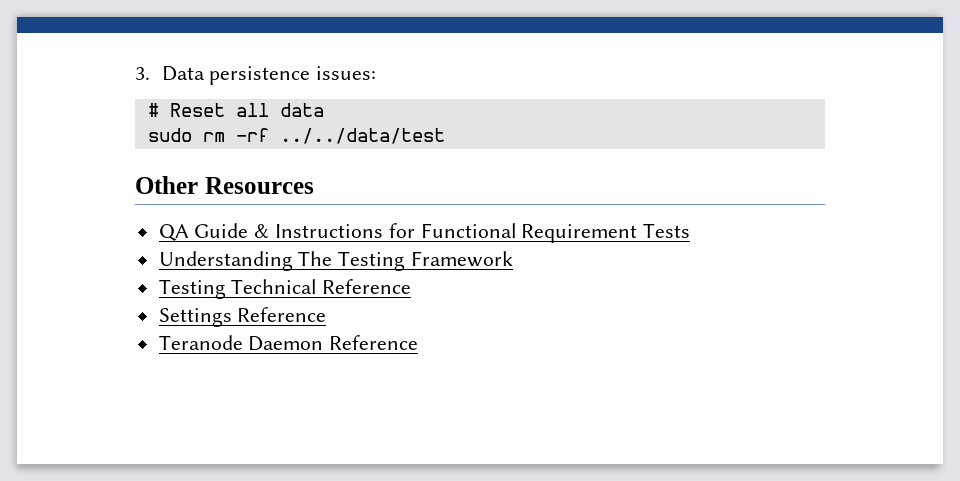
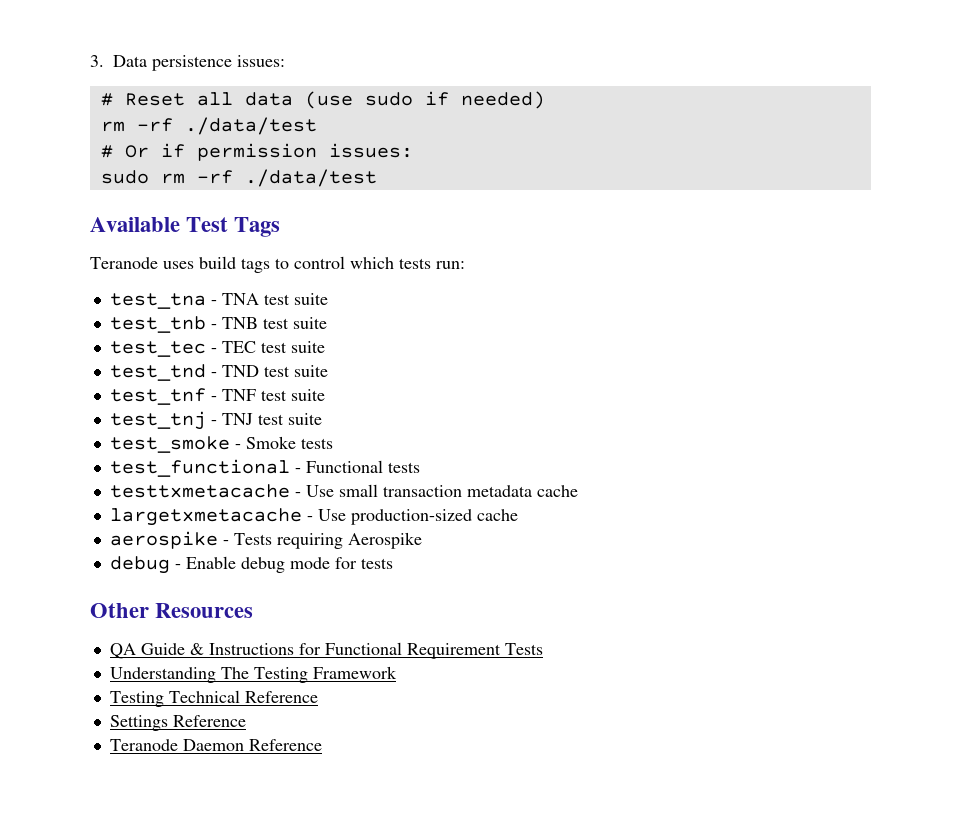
- # Reset all data
- sudo rm -rf ../../data/test
+ # Reset all data (use sudo if needed)
+ rm -rf ./data/test
+ # Or if permission issues:
+ sudo rm -rf ./data/test
+ Available Test Tags
+ Teranode uses build tags to control which tests run:
+ test_tna - TNA test suite
+ test_tnb - TNB test suite
+ test_tec - TEC test suite
+ test_tnd - TND test suite
+ test_tnf - TNF test suite
+ test_tnj - TNJ test suite
+ test_smoke - Smoke tests
+ test_functional - Functional tests
+ testtxmetacache - Use small transaction metadata cache
+ largetxmetacache - Use production-sized cache
+ aerospike - Tests requiring Aerospike
+ debug - Enable debug mode for tests

